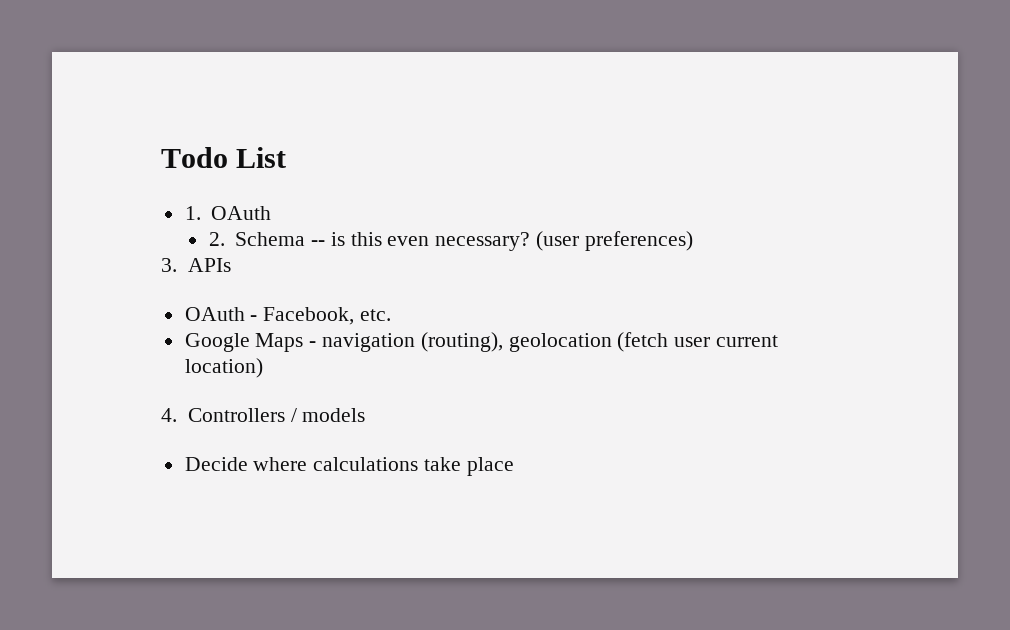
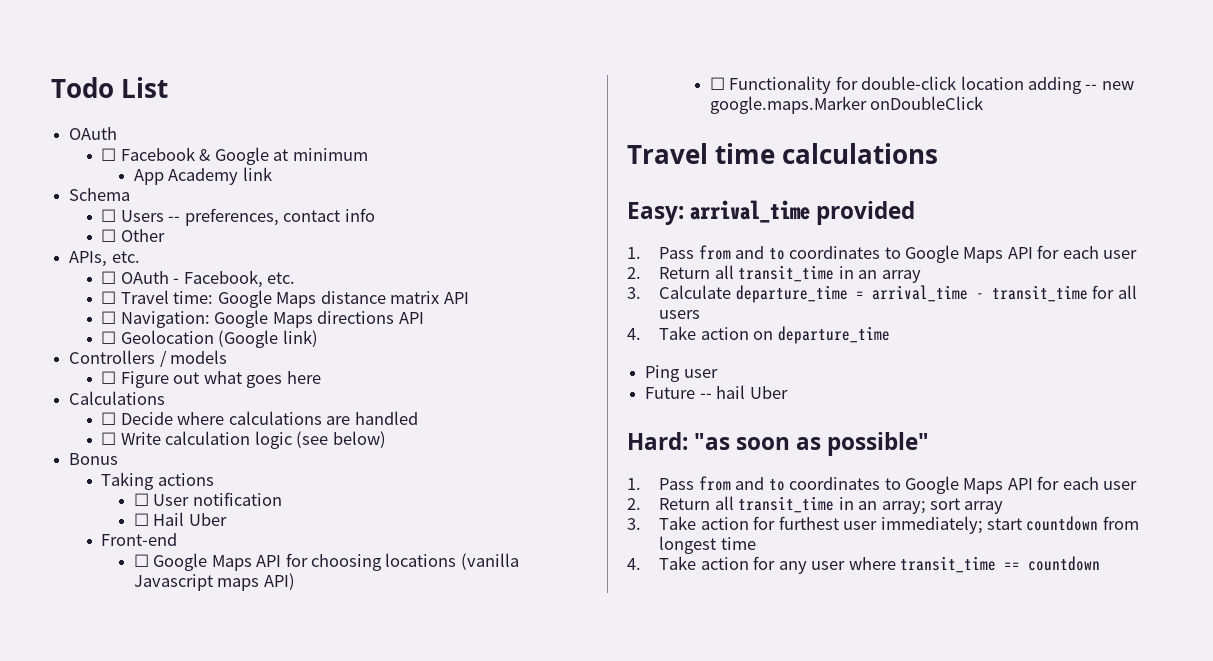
  Todo List
- 1. OAuth
+ OAuth
- 2. Schema -- is this even necessary? (user preferences)
- 3. APIs
- OAuth - Facebook, etc.
- Google Maps - navigation (routing), geolocation (fetch user current location)
- 4. Controllers / models
- Decide where calculations take place
+ ☐ Facebook & Google at minimum
+ App Academy link
+ Schema
+ ☐ Users -- preferences, contact info
+ ☐ Other
+ APIs, etc.
+ ☐ OAuth - Facebook, etc.
+ ☐ Travel time: Google Maps distance matrix API
+ ☐ Navigation: Google Maps directions API
+ ☐ Geolocation (Google link)
+ Controllers / models
+ ☐ Figure out what goes here
+ Calculations
+ ☐ Decide where calculations are handled
+ ☐ Write calculation logic (see below)
+ Bonus
+ Taking actions
+ ☐ User notification
+ ☐ Hail Uber
+ Front-end
+ ☐ Google Maps API for choosing locations (vanilla Javascript maps API)
+ ☐ Functionality for double-click location adding -- new google.maps.Marker onDoubleClick
+ Travel time calculations
+ Easy: arrival_time provided
+ 1. Pass from and to coordinates to Google Maps API for each user
+ 2. Return all transit_time in an array
+ 3. Calculate departure_time = arrival_time - transit_time for all users
+ 4. Take action on departure_time
+ Ping user
+ Future -- hail Uber
+ Hard: "as soon as possible"
+ 1. Pass from and to coordinates to Google Maps API for each user
+ 2. Return all transit_time in an array; sort array
+ 3. Take action for furthest user immediately; start countdown from longest time
+ 4. Take action for any user where transit_time == countdown

